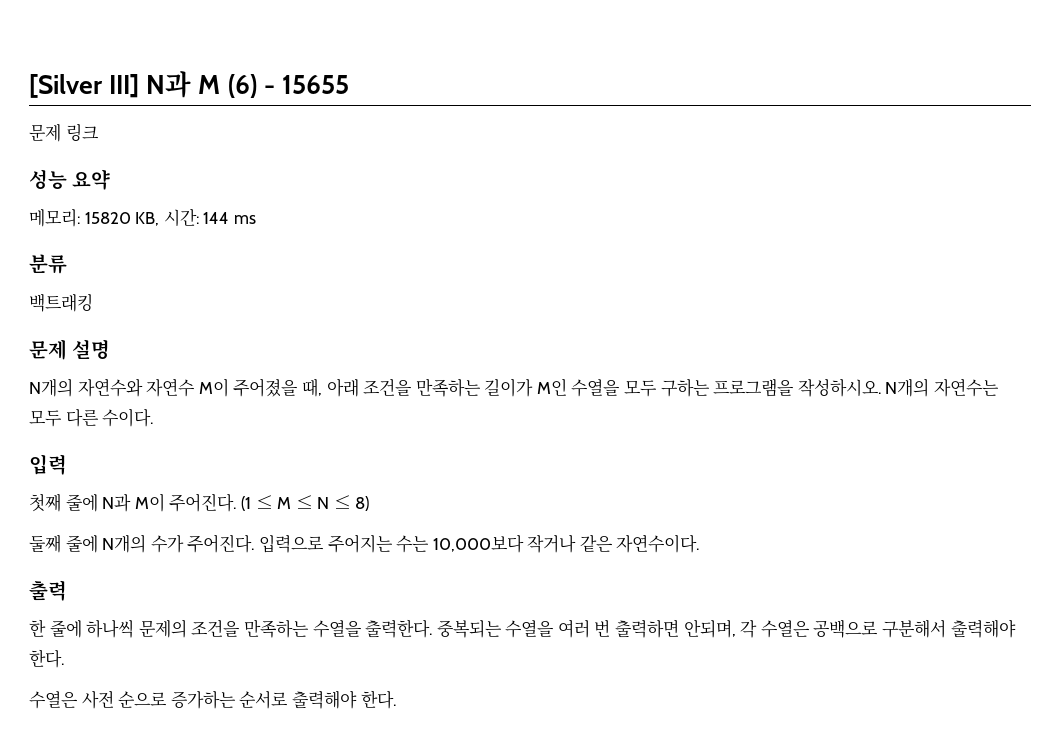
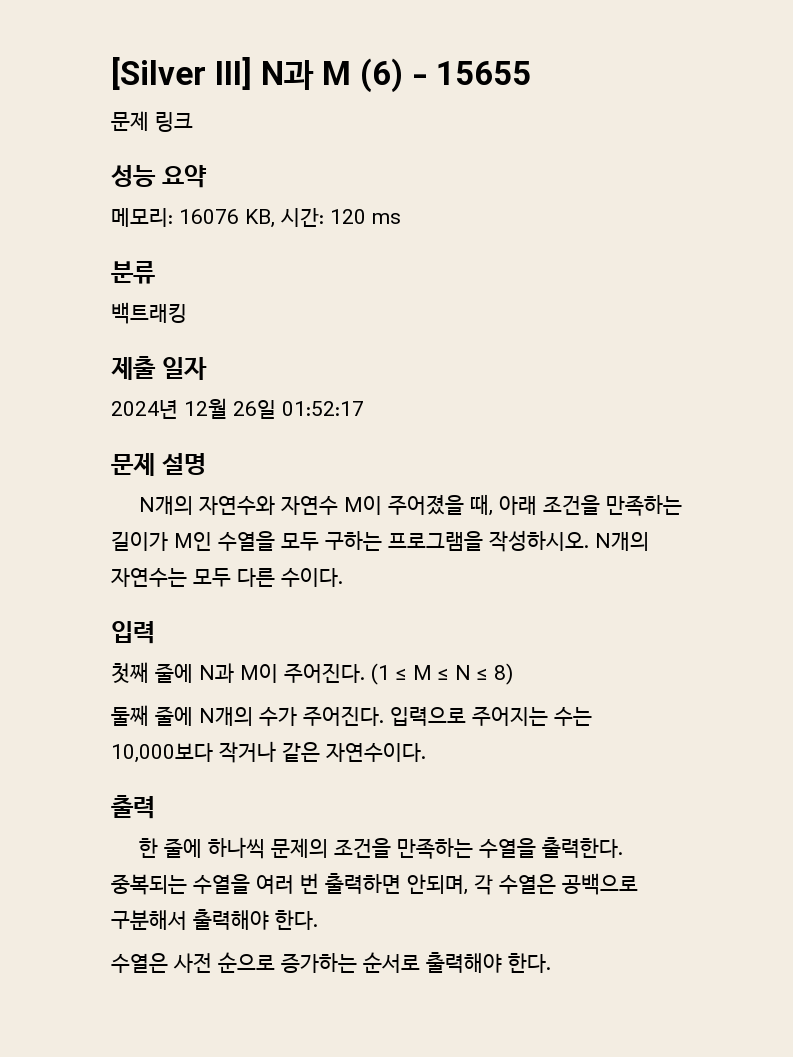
- 메모리: 15820 KB, 시간: 144 ms
+ 메모리: 16076 KB, 시간: 120 ms
+ 제출 일자
+ 2024년 12월 26일 01:52:17

